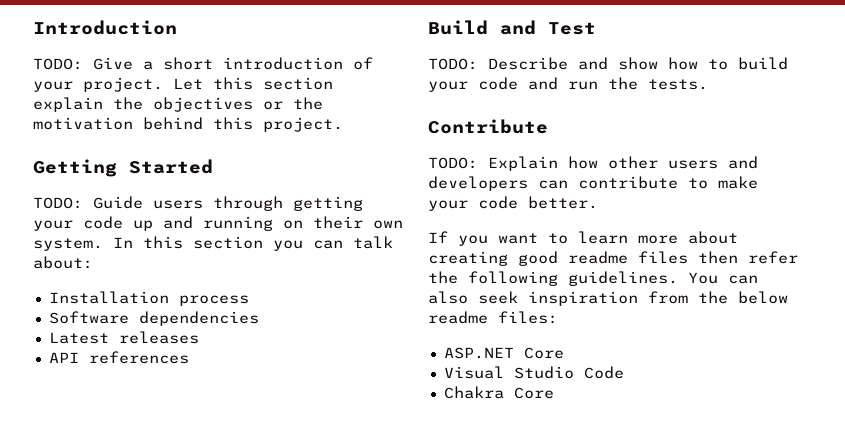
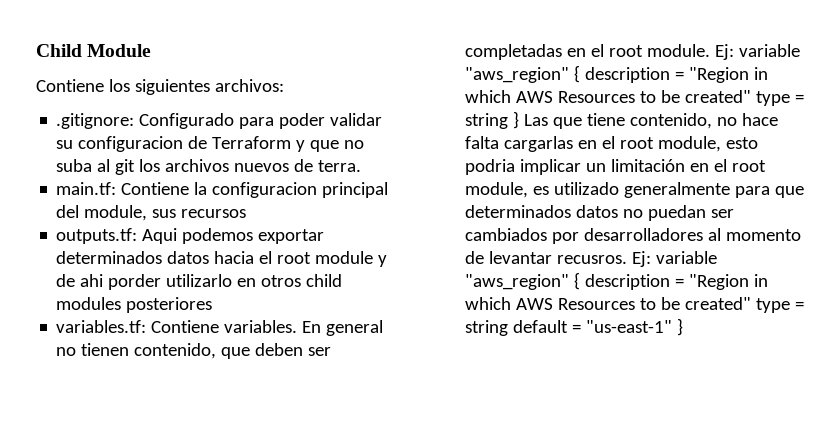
- Introduction
- TODO: Give a short introduction of your project. Let this section explain the objectives or the motivation behind this project.
- Getting Started
- TODO: Guide users through getting your code up and running on their own system. In this section you can talk about:
- Installation process
- Software dependencies
- Latest releases
- API references
- Build and Test
- TODO: Describe and show how to build your code and run the tests.
- Contribute
- TODO: Explain how other users and developers can contribute to make your code better.
- If you want to learn more about creating good readme files then refer the following guidelines. You can also seek inspiration from the below readme files:
- ASP.NET Core
- Visual Studio Code
- Chakra Core
+ Child Module
+ Contiene los siguientes archivos:
+ .gitignore: Configurado para poder validar su configuracion de Terraform y que no suba al git los archivos nuevos de terra.
+ main.tf: Contiene la configuracion principal del module, sus recursos
+ outputs.tf: Aqui podemos exportar determinados datos hacia el root module y de ahi porder utilizarlo en otros child modules posteriores
+ variables.tf: Contiene variables. En general no tienen contenido, que deben ser completadas en el root module. Ej: variable "aws_region" { description = "Region in which AWS Resources to be created" type = string } Las que tiene contenido, no hace falta cargarlas en el root module, esto podria implicar un limitación en el root module, es utilizado generalmente para que determinados datos no puedan ser cambiados por desarrolladores al momento de levantar recusros. Ej: variable "aws_region" { description = "Region in which AWS Resources to be created" type = string default = "us-east-1" }

